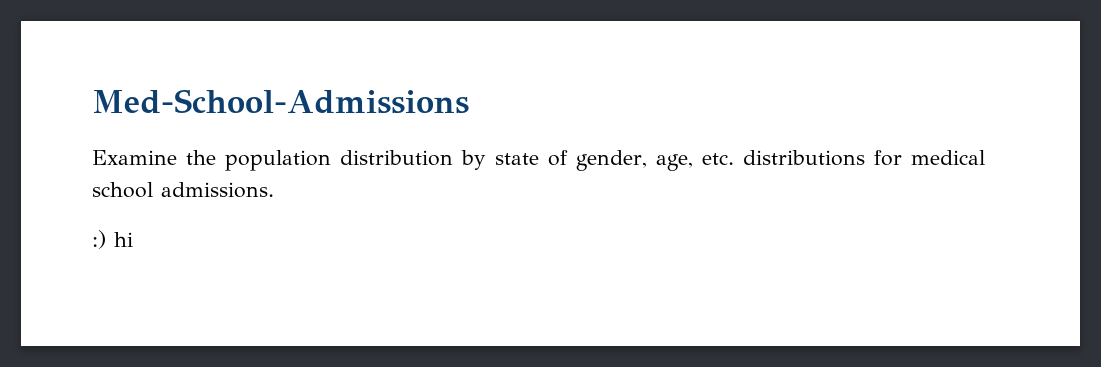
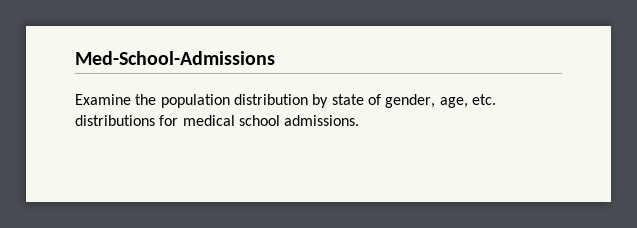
- :) hi

